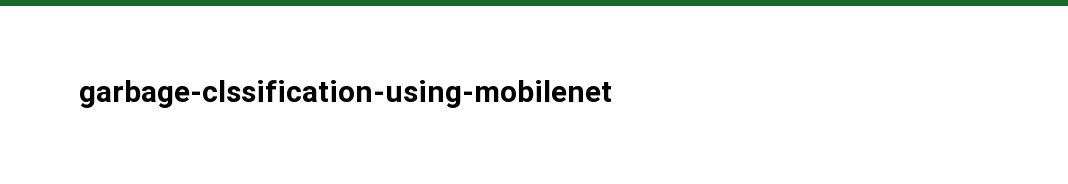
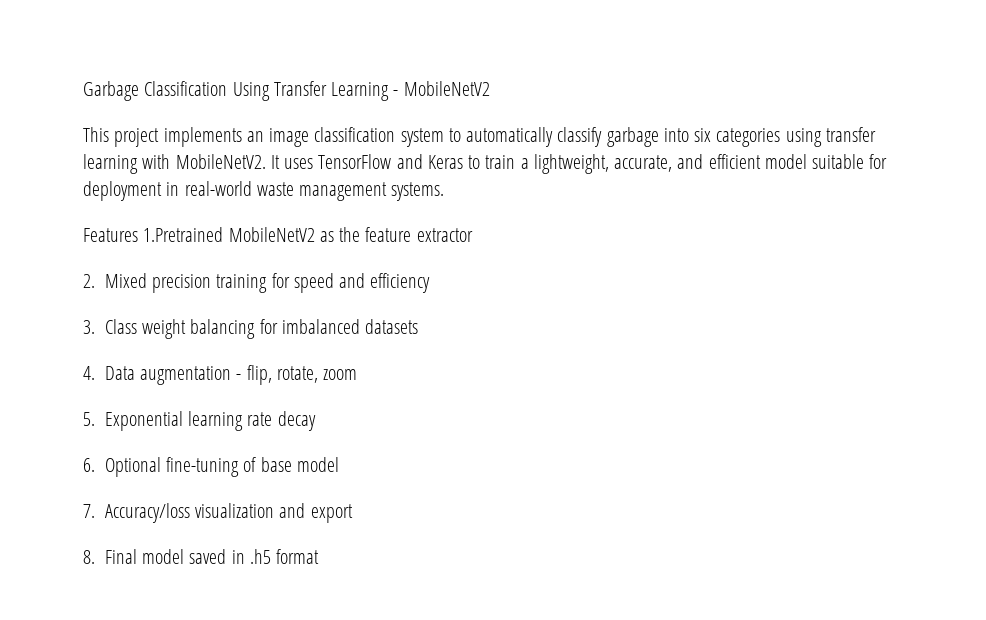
- garbage-clssification-using-mobilenet
+ Garbage Classification Using Transfer Learning - MobileNetV2
+ This project implements an image classification system to automatically classify garbage into six categories using transfer learning with MobileNetV2. It uses TensorFlow and Keras to train a lightweight, accurate, and efficient model suitable for deployment in real-world waste management systems.
+ Features 1.Pretrained MobileNetV2 as the feature extractor
+ 2. Mixed precision training for speed and efficiency
+ 3. Class weight balancing for imbalanced datasets
+ 4. Data augmentation - flip, rotate, zoom
+ 5. Exponential learning rate decay
+ 6. Optional fine-tuning of base model
+ 7. Accuracy/loss visualization and export
+ 8. Final model saved in .h5 format

